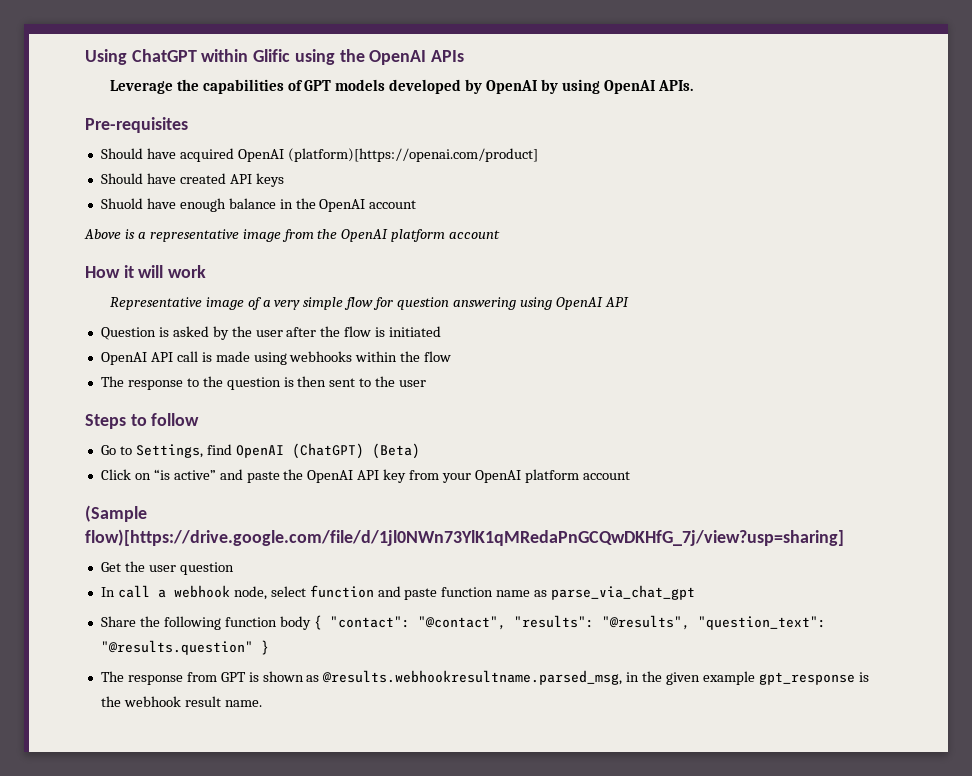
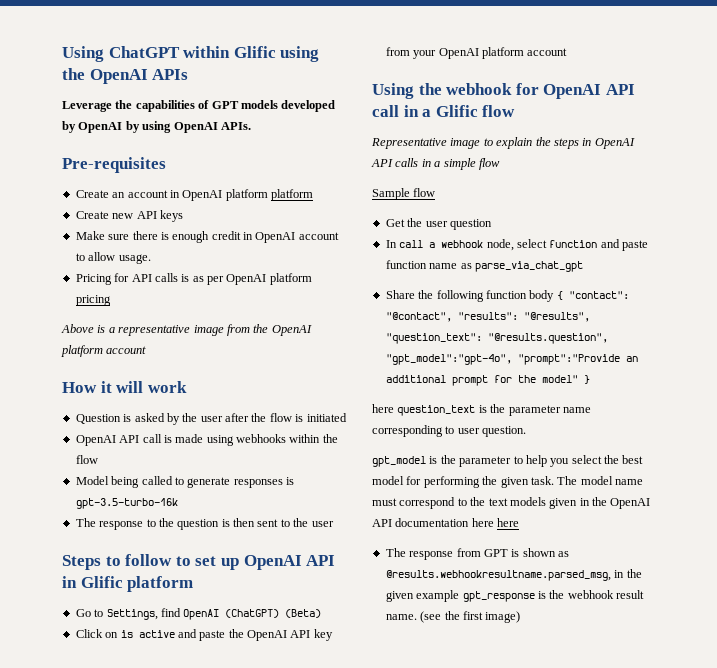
- Should have acquired OpenAI (platform)[https://openai.com/product]
- Should have created API keys
- Shuold have enough balance in the OpenAI account
+ Create an account in OpenAI platform platform
+ Create new API keys
+ Make sure there is enough credit in OpenAI account to allow usage.
+ Pricing for API calls is as per OpenAI platform pricing
- Representative image of a very simple flow for question answering using OpenAI API
+ Model being called to generate responses is gpt-3.5-turbo-16k
- Steps to follow
+ Steps to follow to set up OpenAI API in Glific platform
- Click on “is active” and paste the OpenAI API key from your OpenAI platform account
+ Click on is active and paste the OpenAI API key from your OpenAI platform account
- (Sample flow)[https://drive.google.com/file/d/1jl0NWn73YlK1qMRedaPnGCQwDKHfG_7j/view?usp=sharing]
+ Using the webhook for OpenAI API call in a Glific flow
+ Representative image to explain the steps in OpenAI API calls in a simple flow
+ Sample flow
- Share the following function body { "contact": "@contact", "results": "@results", "question_text": "@results.question" }
+ Share the following function body { "contact": "@contact", "results": "@results", "question_text": "@results.question", "gpt_model":"gpt-4o", "prompt":"Provide an additional prompt for the model" }
+ here question_text is the parameter name corresponding to user question.
+ gpt_model is the parameter to help you select the best model for performing the given task. The model name must correspond to the text models given in the OpenAI API documentation here here
+ (see the first image)

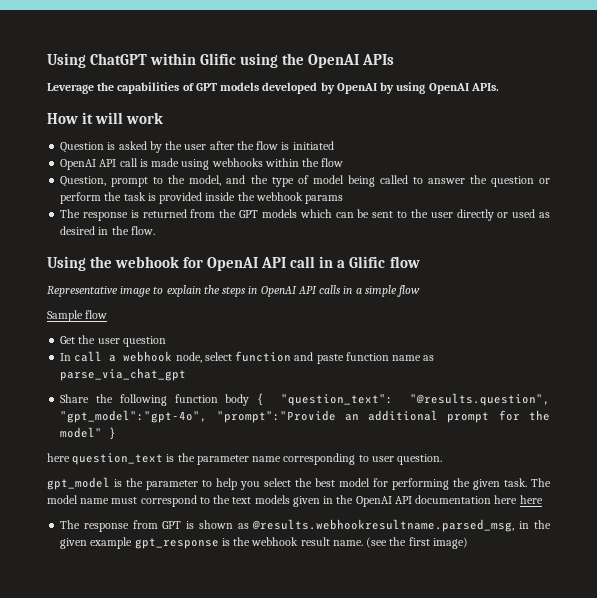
- Pre-requisites
- Create an account in OpenAI platform platform
- Create new API keys
- Make sure there is enough credit in OpenAI account to allow usage.
- Pricing for API calls is as per OpenAI platform pricing
- Above is a representative image from the OpenAI platform account
- Model being called to generate responses is gpt-3.5-turbo-16k
- The response to the question is then sent to the user
- Steps to follow to set up OpenAI API in Glific platform
- Go to Settings, find OpenAI (ChatGPT) (Beta)
- Click on is active and paste the OpenAI API key from your OpenAI platform account
+ Question, prompt to the model, and the type of model being called to answer the question or perform the task is provided inside the webhook params
+ The response is returned from the GPT models which can be sent to the user directly or used as desired in the flow.
- Share the following function body { "contact": "@contact", "results": "@results", "question_text": "@results.question", "gpt_model":"gpt-4o", "prompt":"Provide an additional prompt for the model" }
+ Share the following function body { "question_text": "@results.question", "gpt_model":"gpt-4o", "prompt":"Provide an additional prompt for the model" }

